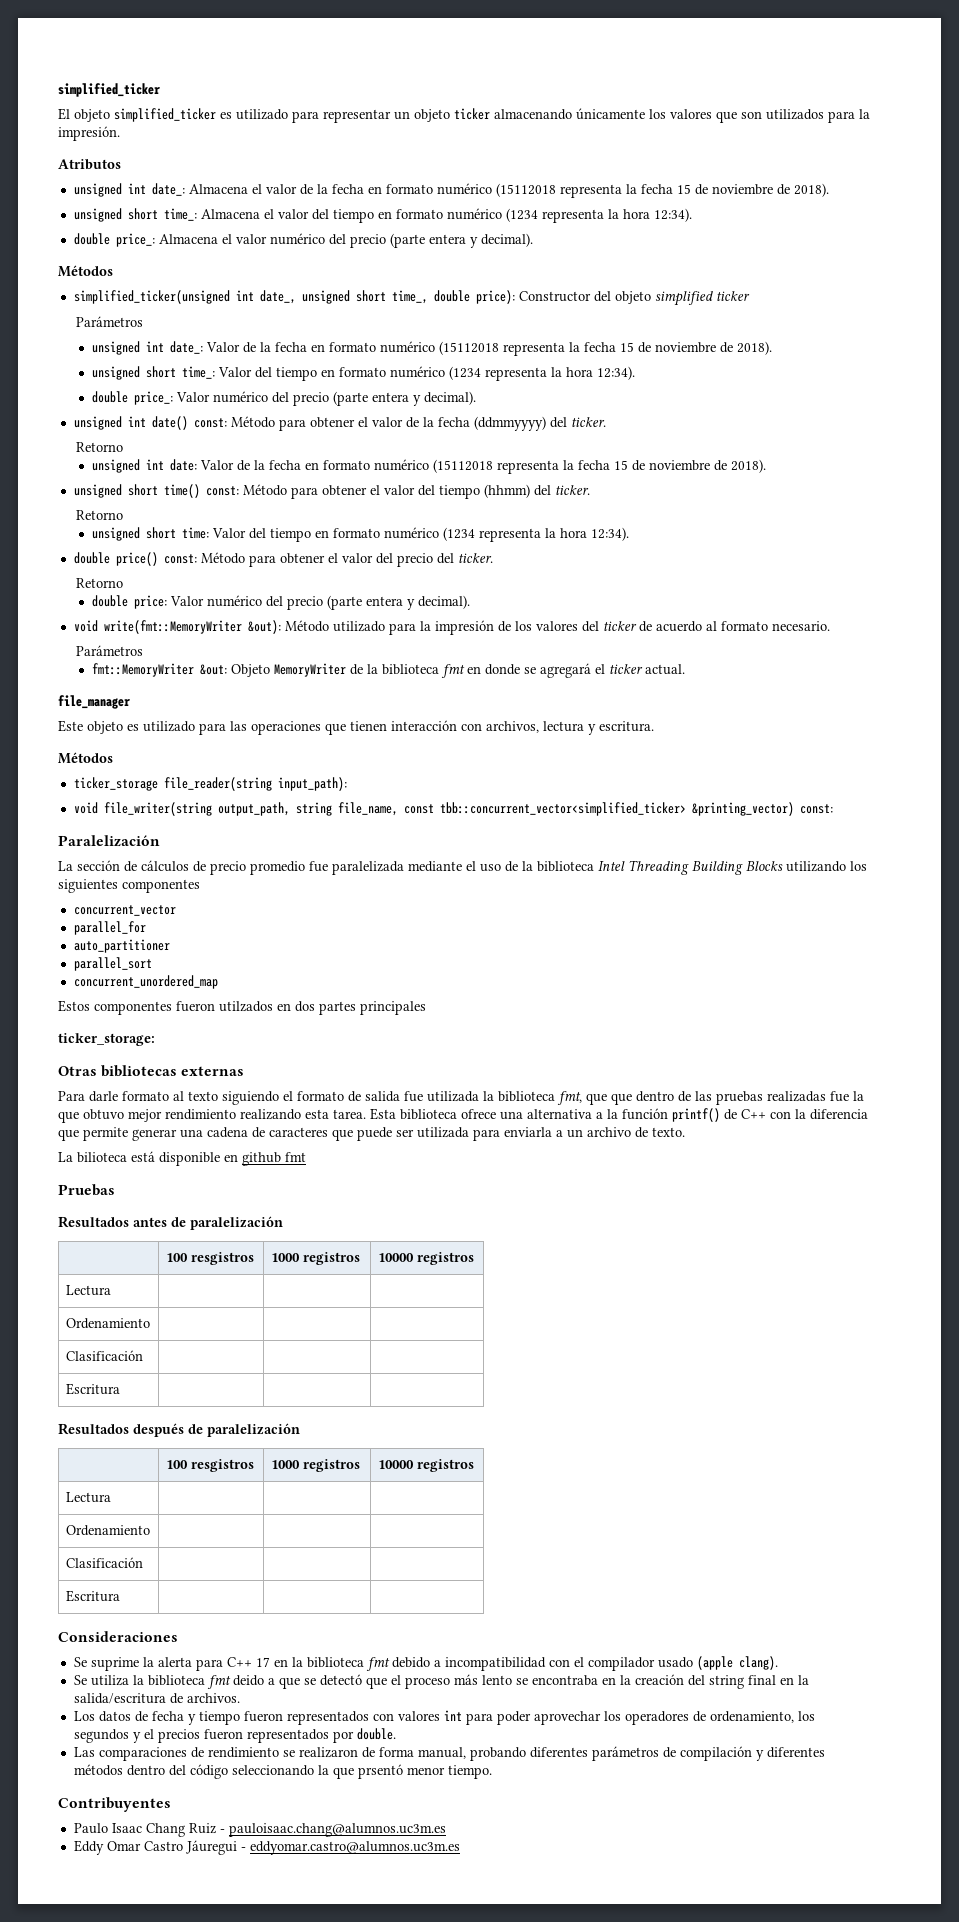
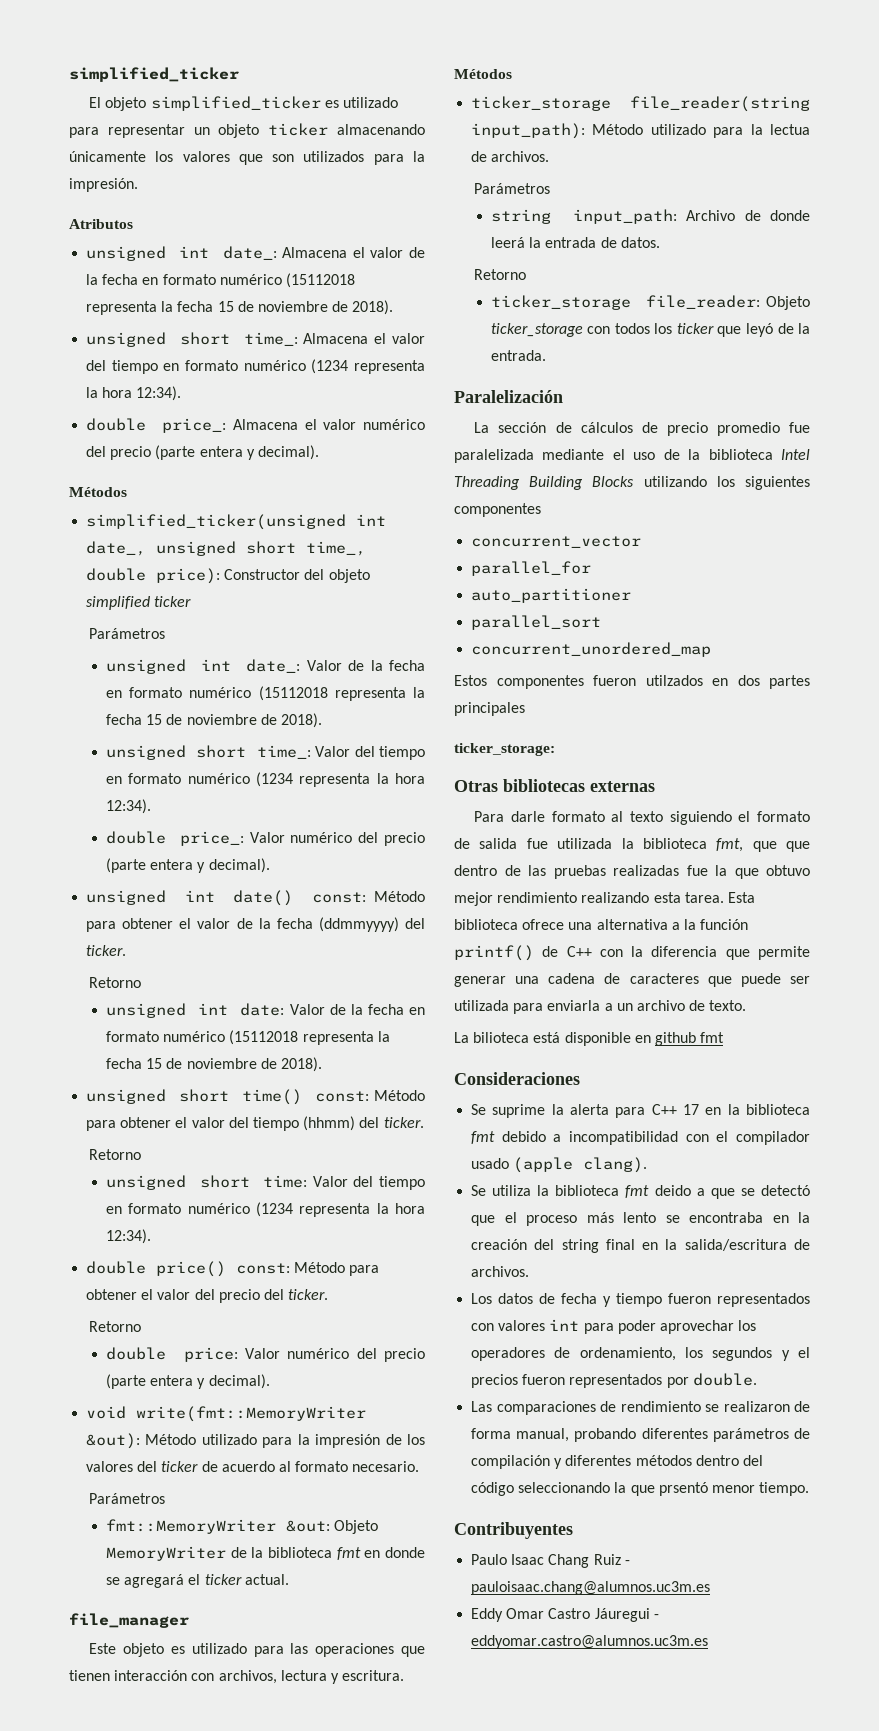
- ticker_storage file_reader(string input_path):
- void file_writer(string output_path, string file_name, const tbb::concurrent_vector<simplified_ticker> &printing_vector) const:
+ ticker_storage file_reader(string input_path): Método utilizado para la lectua de archivos.
+ Parámetros
+ string input_path: Archivo de donde leerá la entrada de datos.
+ Retorno
+ ticker_storage file_reader: Objeto ticker_storage con todos los ticker que leyó de la entrada.
- Pruebas
- Resultados antes de paralelización
- | 100 resgistros | 1000 registros | 10000 registros
- Lectura | | |
- Ordenamiento | | |
- Clasificación | | |
- Escritura | | |
- Resultados después de paralelización
- | 100 resgistros | 1000 registros | 10000 registros
- Lectura | | |
- Ordenamiento | | |
- Clasificación | | |
- Escritura | | |

